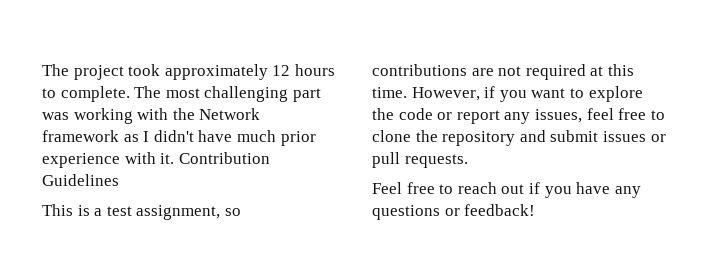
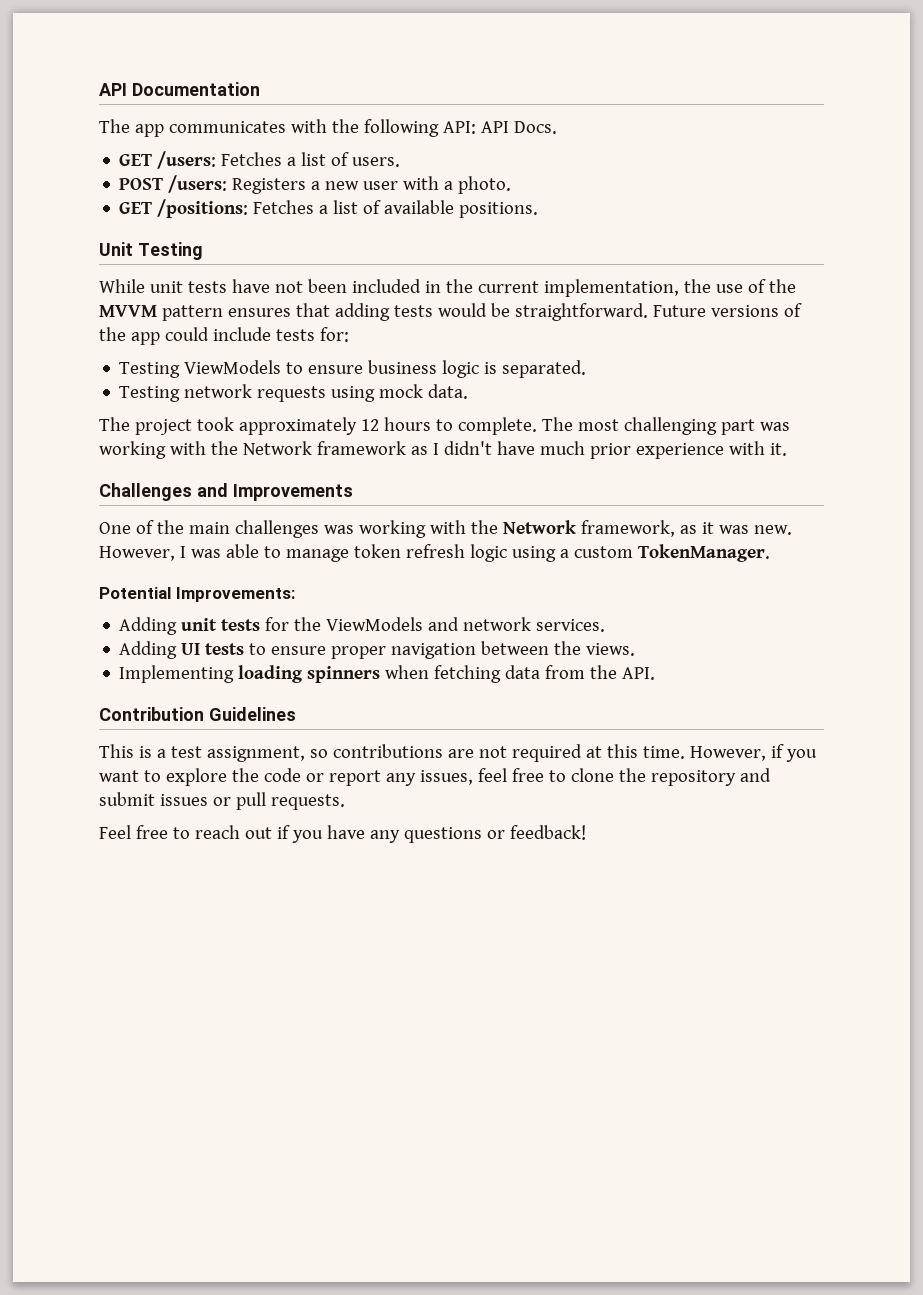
+ API Documentation
+ The app communicates with the following API: API Docs.
+ GET /users: Fetches a list of users.
+ POST /users: Registers a new user with a photo.
+ GET /positions: Fetches a list of available positions.
+ Unit Testing
+ While unit tests have not been included in the current implementation, the use of the MVVM pattern ensures that adding tests would be straightforward. Future versions of the app could include tests for:
+ Testing ViewModels to ensure business logic is separated.
+ Testing network requests using mock data.
- The most challenging part was working with the Network framework as I didn't have much prior experience with it. Contribution Guidelines
+ The most challenging part was working with the Network framework as I didn't have much prior experience with it.
+ Challenges and Improvements
+ One of the main challenges was working with the Network framework, as it was new. However, I was able to manage token refresh logic using a custom TokenManager.
+ Potential Improvements:
+ Adding unit tests for the ViewModels and network services.
+ Adding UI tests to ensure proper navigation between the views.
+ Implementing loading spinners when fetching data from the API.
+ Contribution Guidelines

